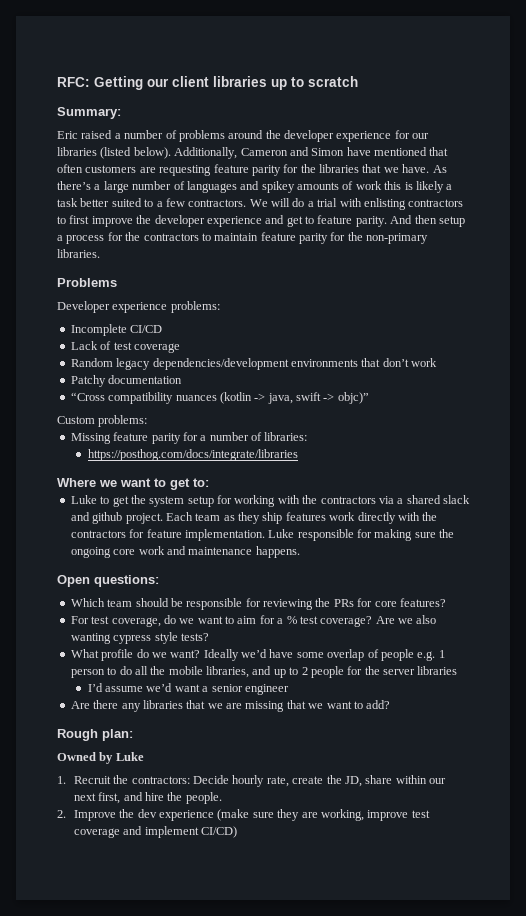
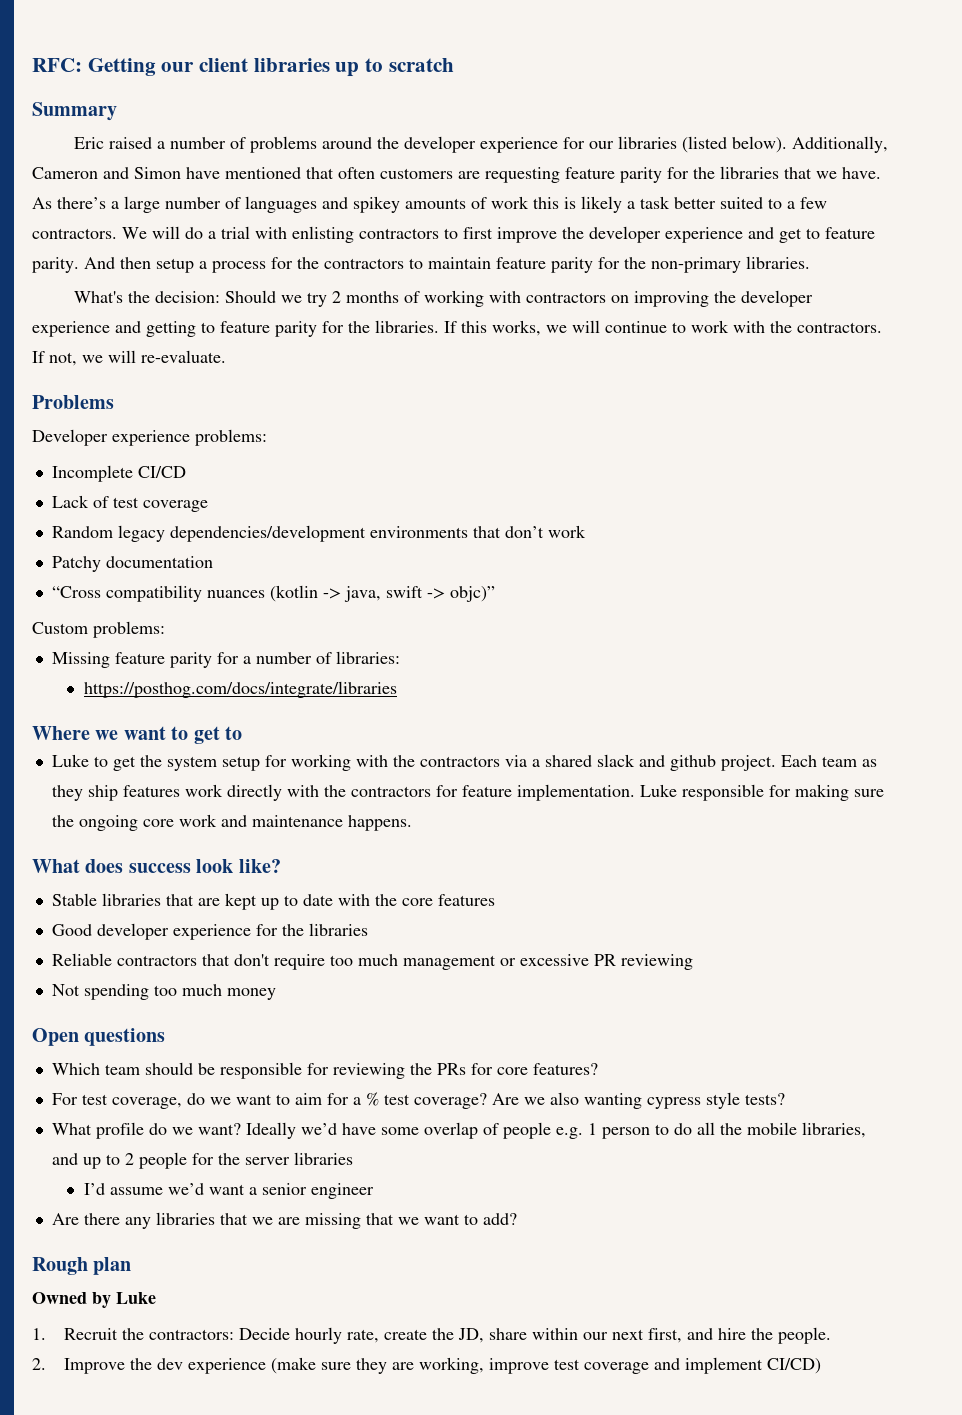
- Summary:
+ Summary
+ What's the decision: Should we try 2 months of working with contractors on improving the developer experience and getting to feature parity for the libraries. If this works, we will continue to work with the contractors. If not, we will re-evaluate.
- Where we want to get to:
+ Where we want to get to
+ What does success look like?
+ Stable libraries that are kept up to date with the core features
+ Good developer experience for the libraries
+ Reliable contractors that don't require too much management or excessive PR reviewing
+ Not spending too much money
- Open questions:
+ Open questions
- Rough plan:
+ Rough plan

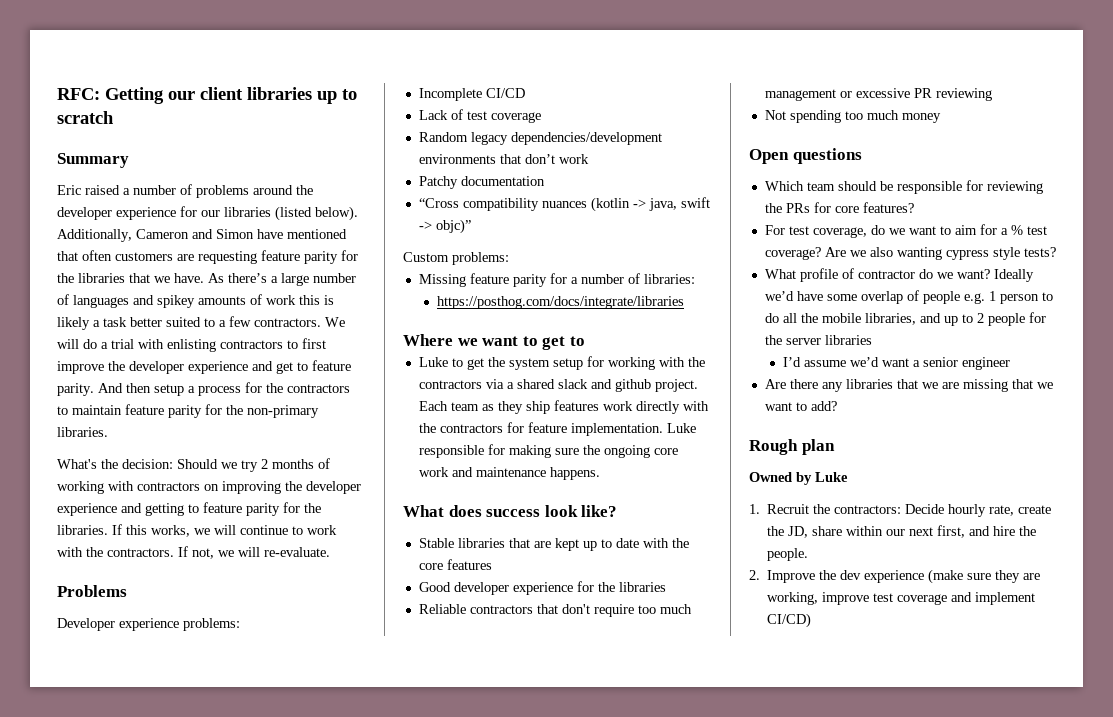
- What profile do we want?
+ What profile of contractor do we want?

